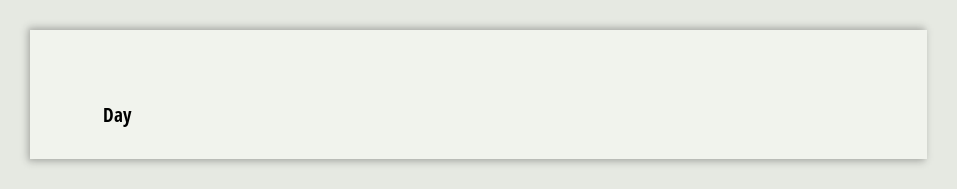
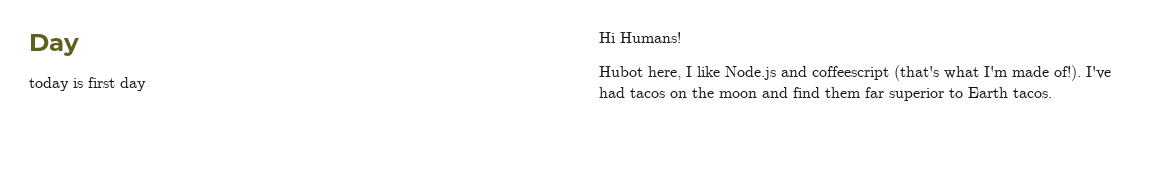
+ today is first day
+ Hi Humans!
+ Hubot here, I like Node.js and coffeescript (that's what I'm made of!). I've had tacos on the moon and find them far superior to Earth tacos.

